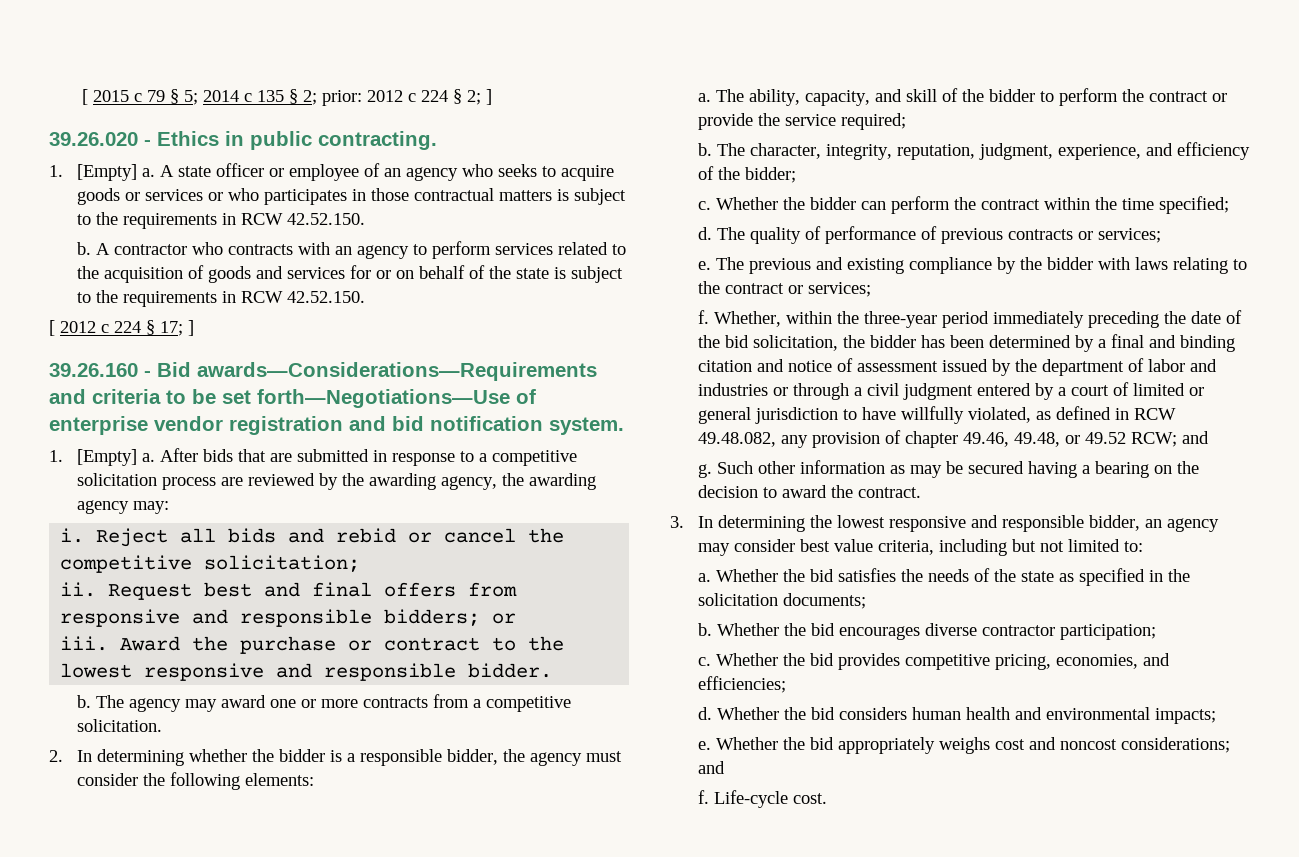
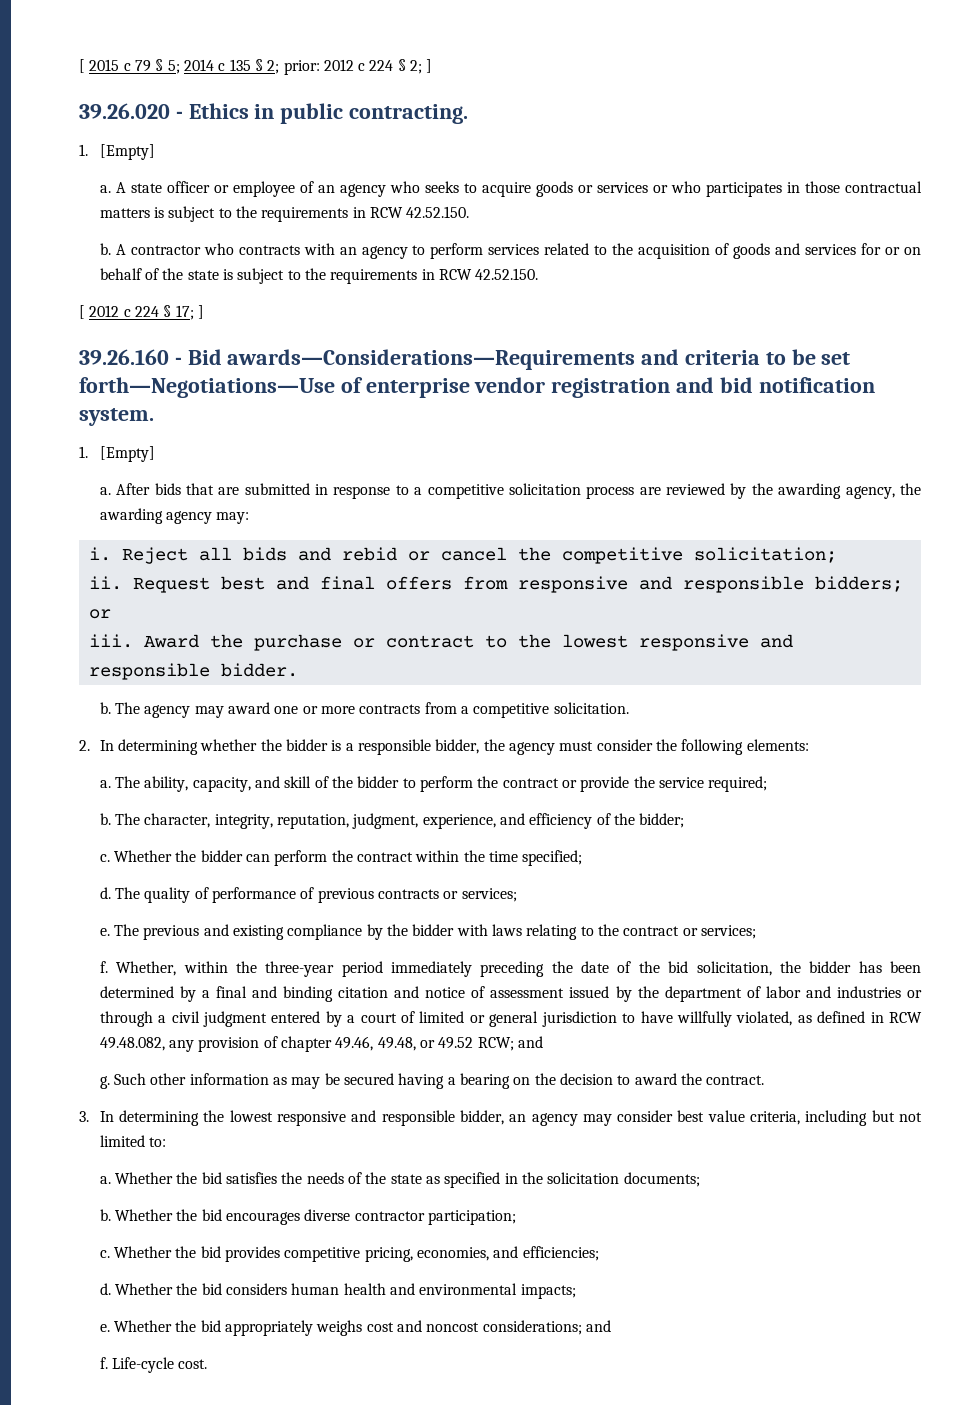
  39.26.020 - Ethics in public contracting.
- 1. [Empty] a.
+ 1. [Empty]
+ a.
  39.26.160 - Bid awards—Considerations—Requirements and criteria to be set forth—Negotiations—Use of enterprise vendor registration and bid notification system.
- 1. [Empty] a.
+ 1. [Empty]
+ a.

